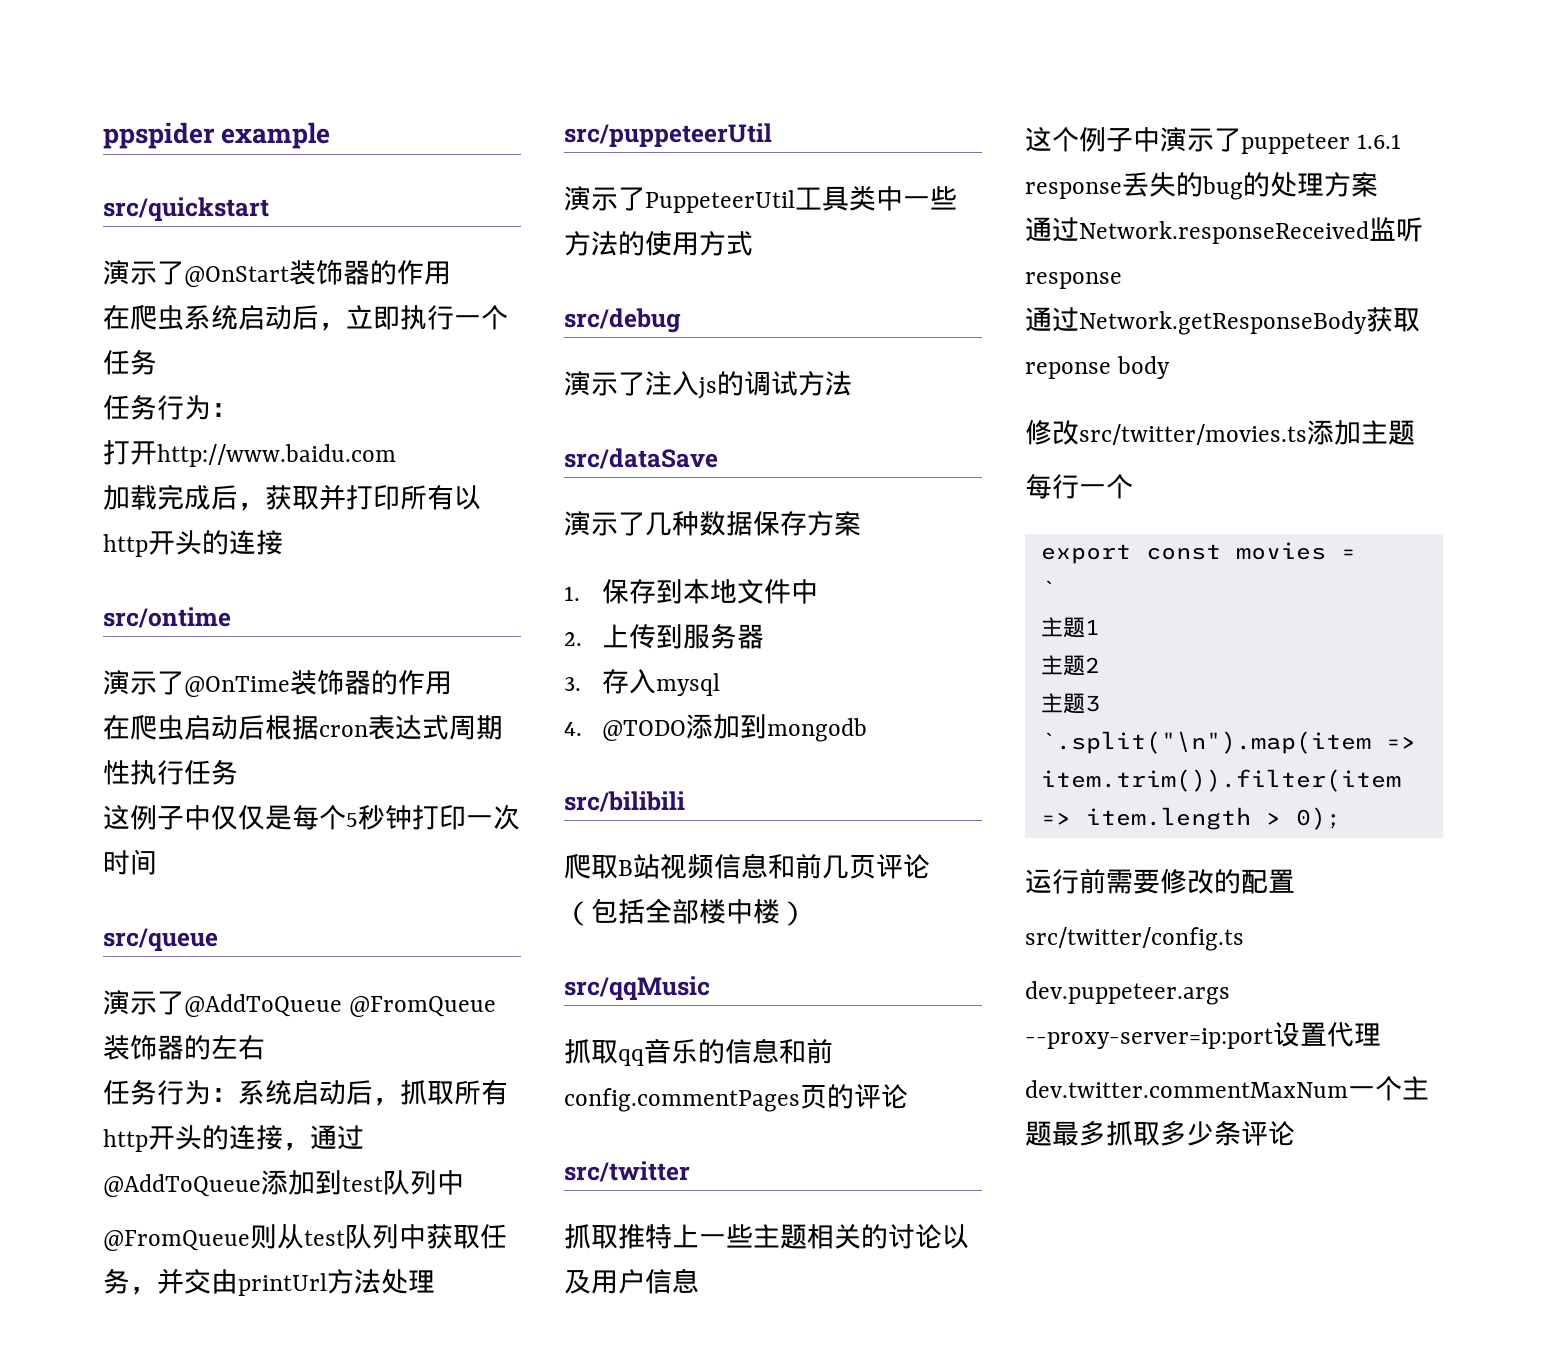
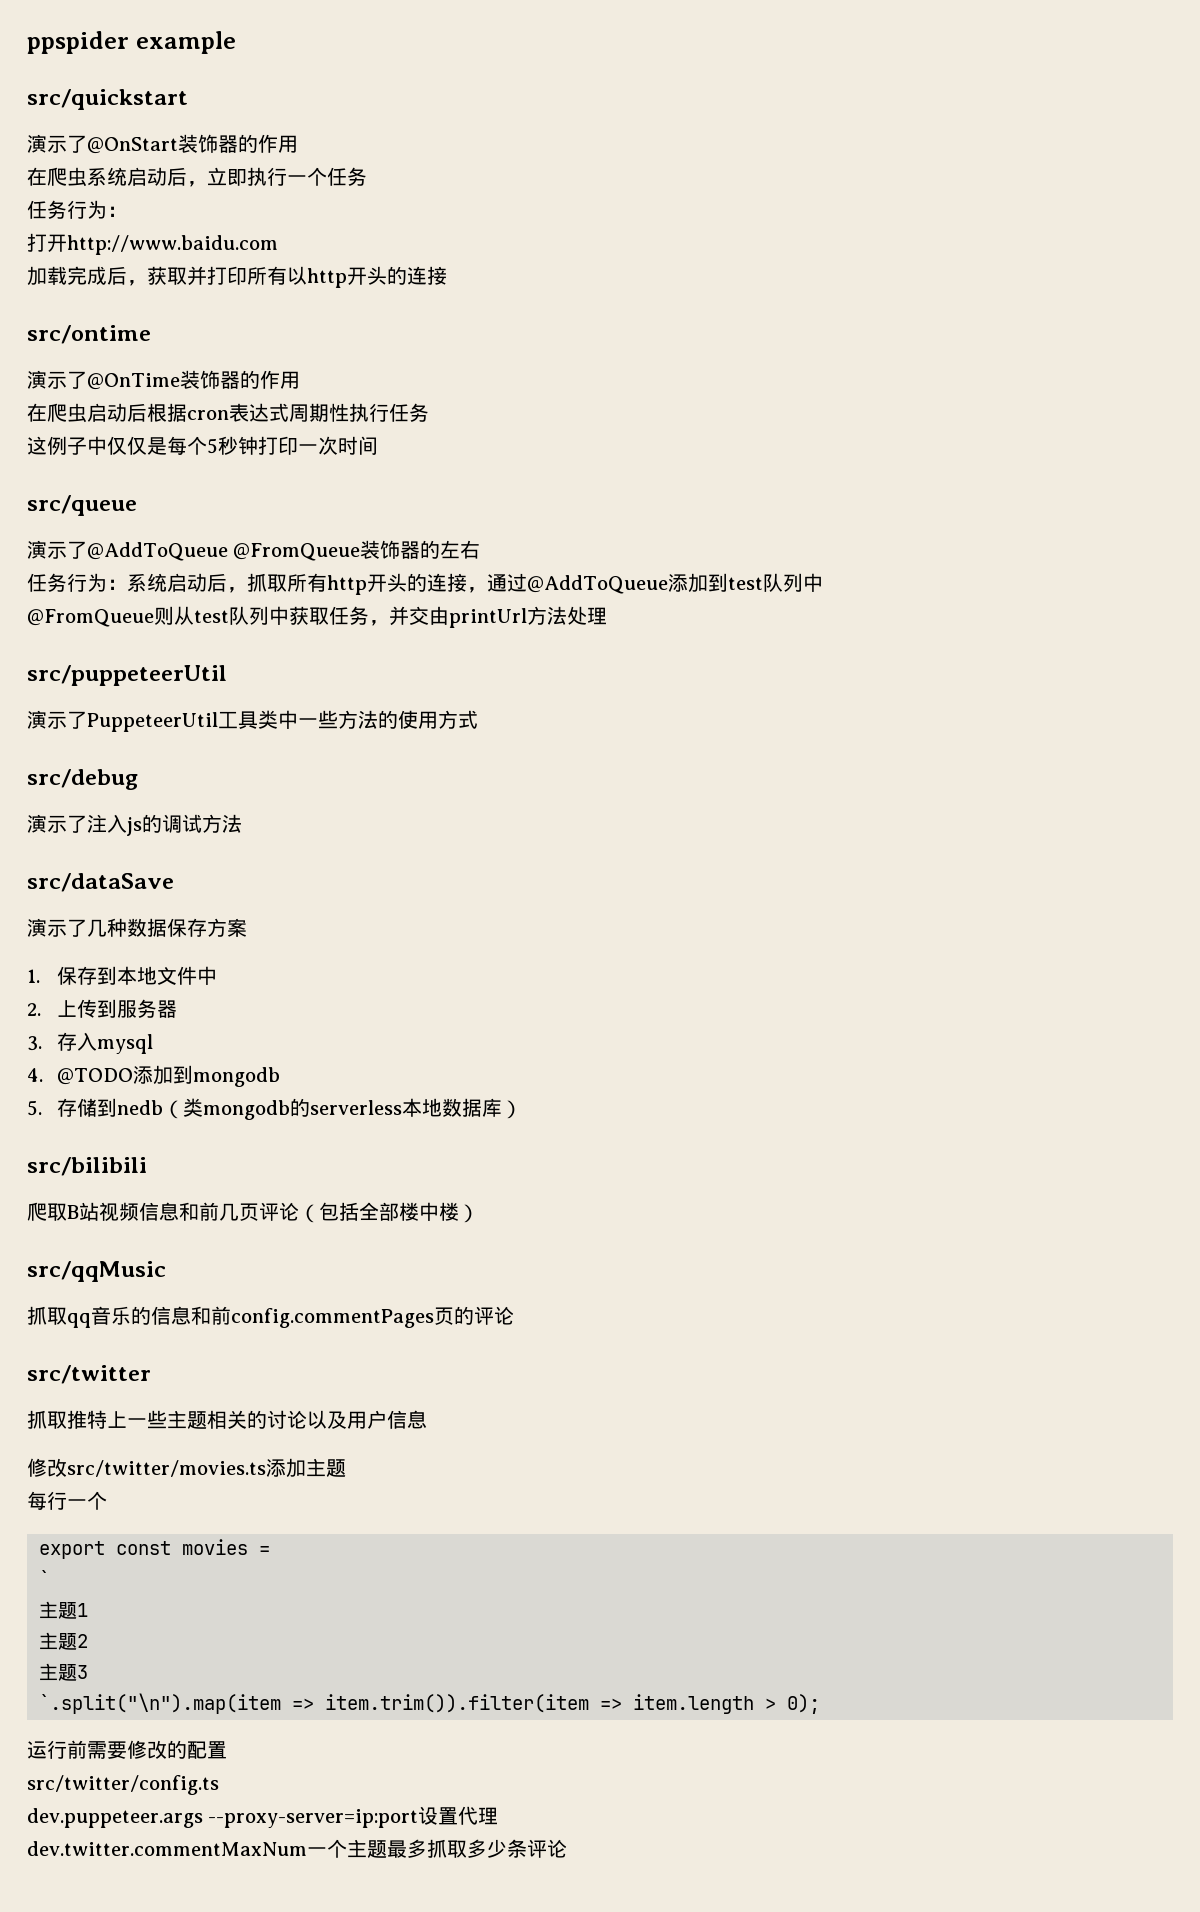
+ 5.存储到nedb（类mongodb的serverless本地数据库）
- 这个例子中演示了puppeteer 1.6.1 response丢失的bug的处理方案
- 通过Network.responseReceived监听response
- 通过Network.getResponseBody获取reponse body

